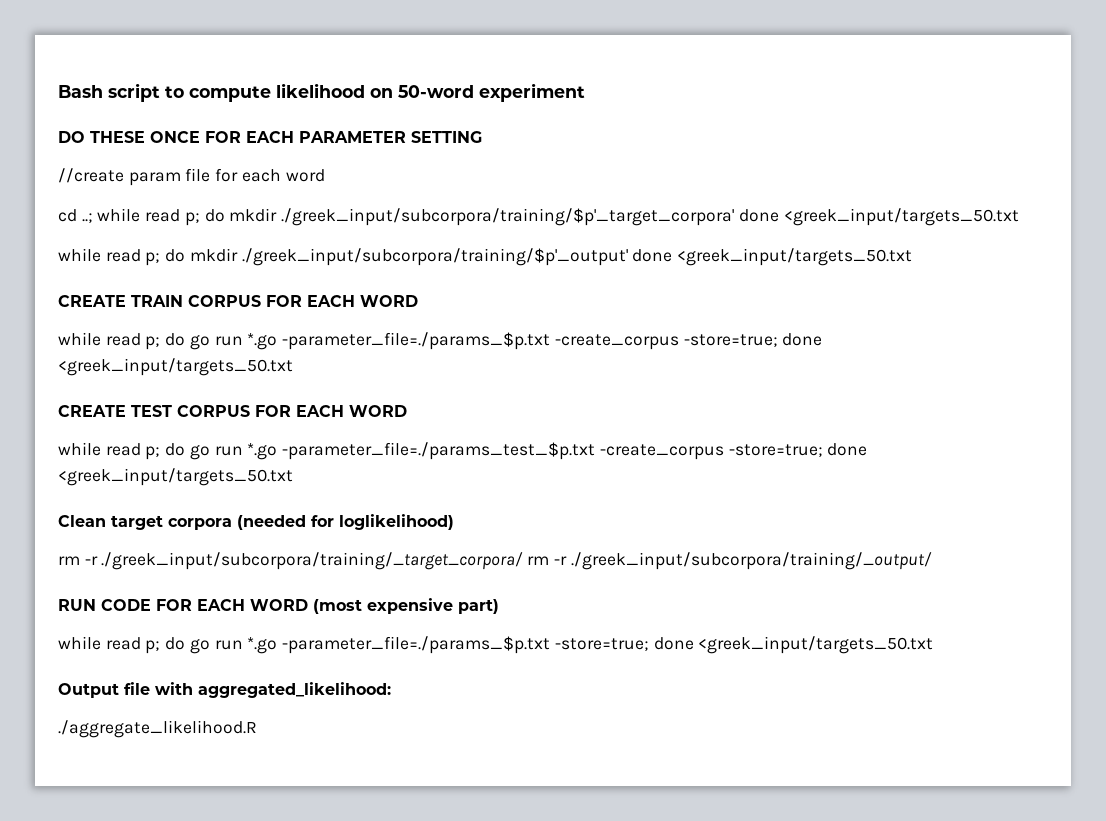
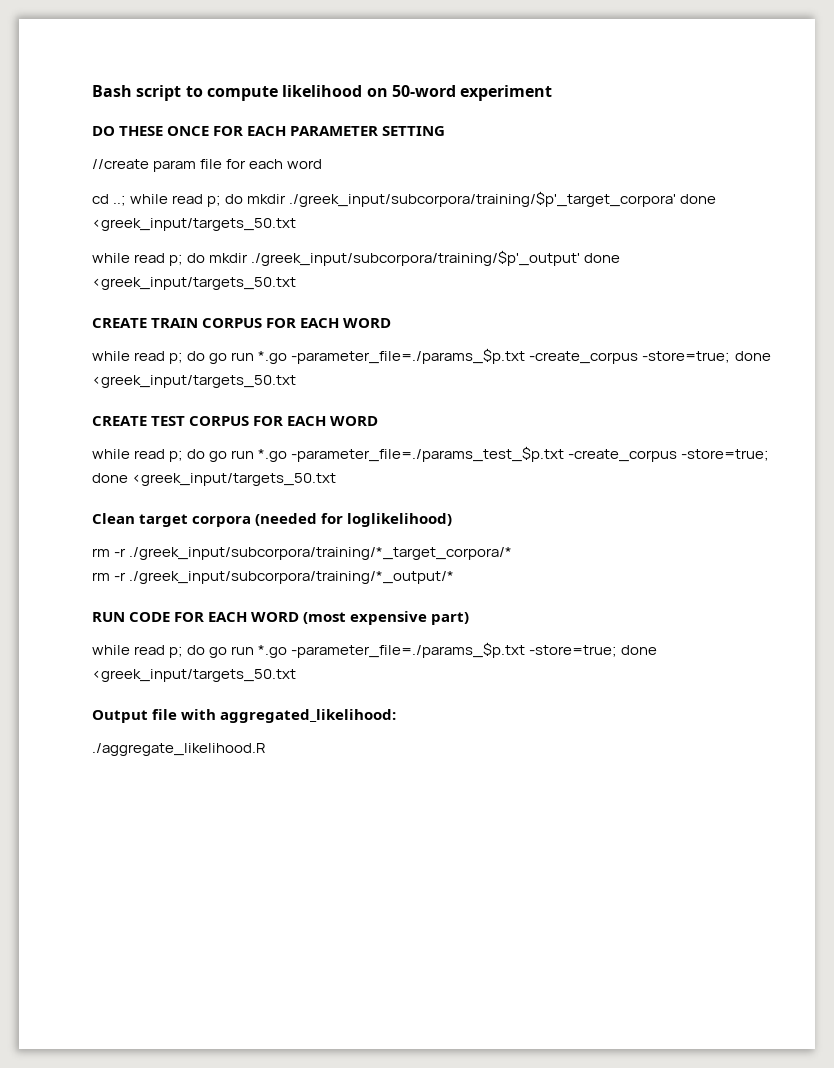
- rm -r ./greek_input/subcorpora/training/_target_corpora/ rm -r ./greek_input/subcorpora/training/_output/
+ rm -r ./greek_input/subcorpora/training/*_target_corpora/*
+ rm -r ./greek_input/subcorpora/training/*_output/*

